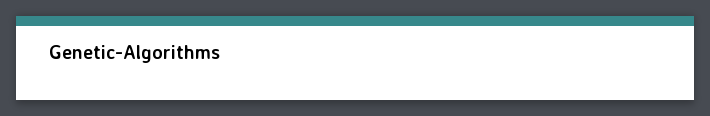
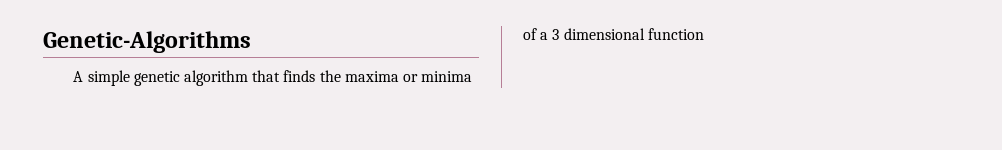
+ A simple genetic algorithm that finds the maxima or minima of a 3 dimensional function

